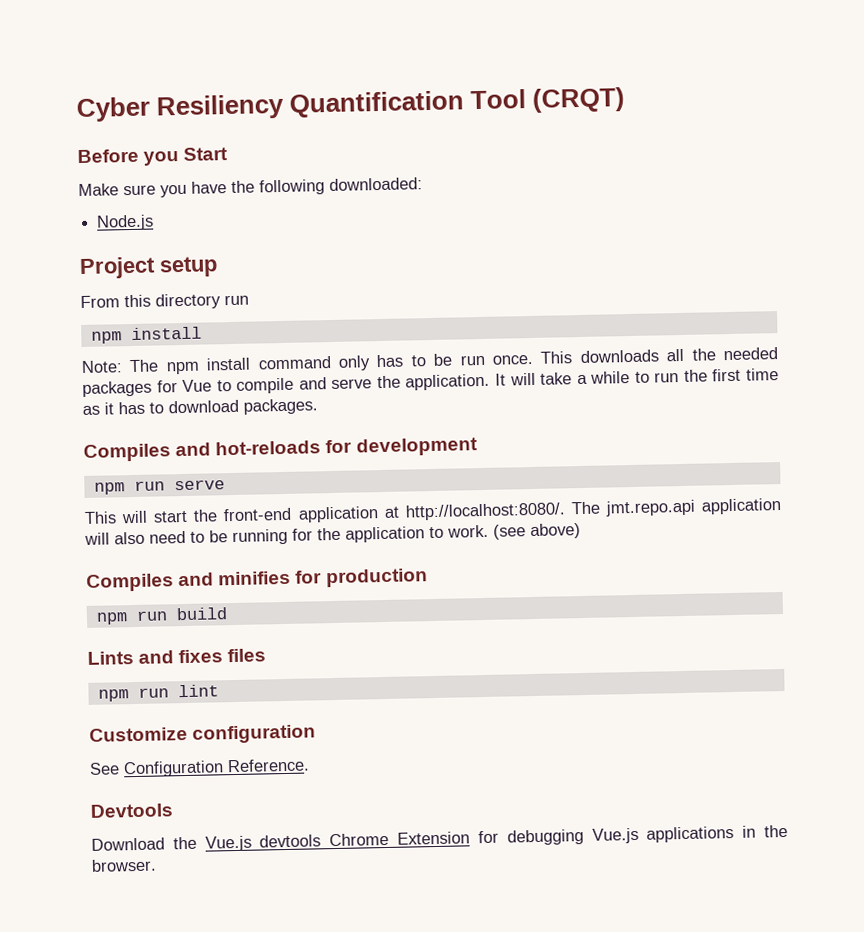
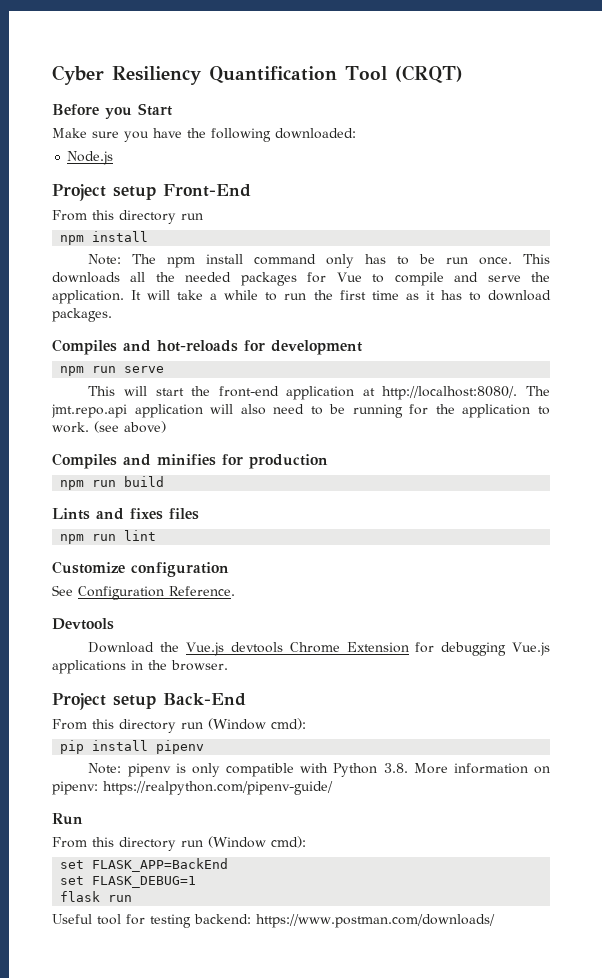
- Project setup
+ Project setup Front-End
+ Project setup Back-End
+ From this directory run (Window cmd):
+ pip install pipenv
+ Note: pipenv is only compatible with Python 3.8. More information on pipenv: https://realpython.com/pipenv-guide/
+ Run
+ From this directory run (Window cmd):
+ set FLASK_APP=BackEnd
+ set FLASK_DEBUG=1
+ flask run
+ Useful tool for testing backend: https://www.postman.com/downloads/

